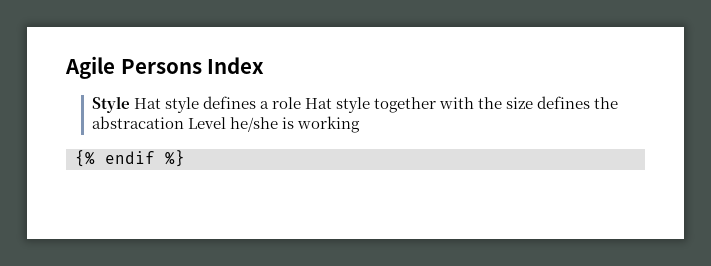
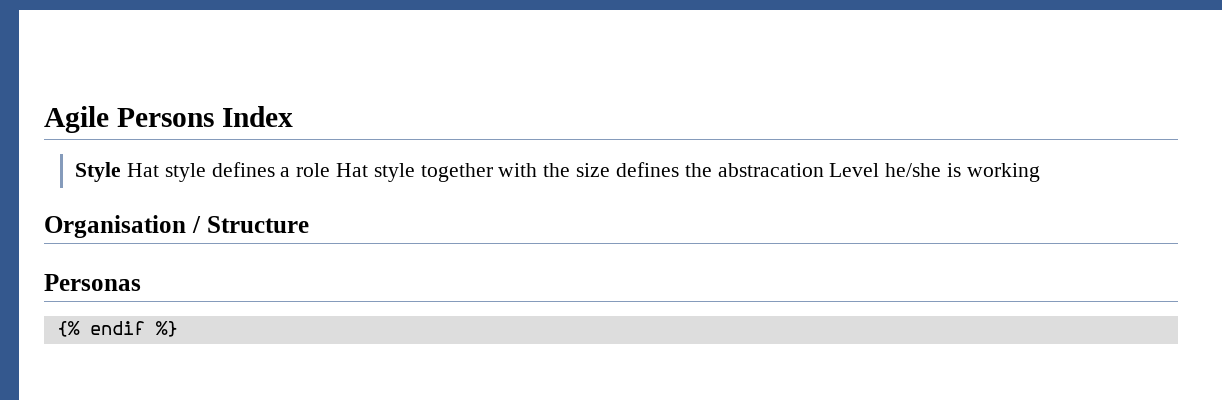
+ Organisation / Structure
+ Personas

